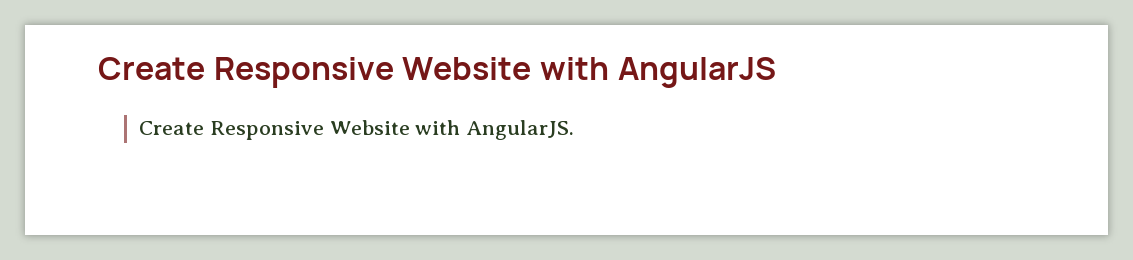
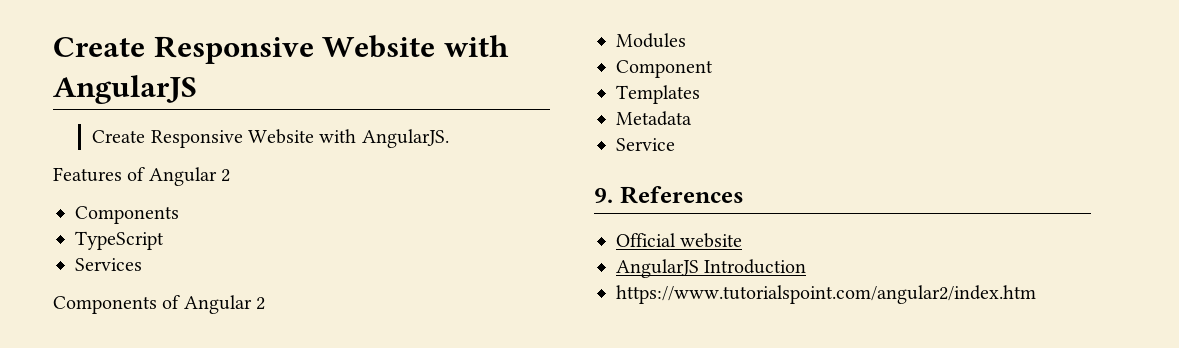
+ Features of Angular 2
+ Components
+ TypeScript
+ Services
+ Components of Angular 2
+ Modules
+ Component
+ Templates
+ Metadata
+ Service
+ 9. References
+ Official website
+ AngularJS Introduction
+ https://www.tutorialspoint.com/angular2/index.htm

